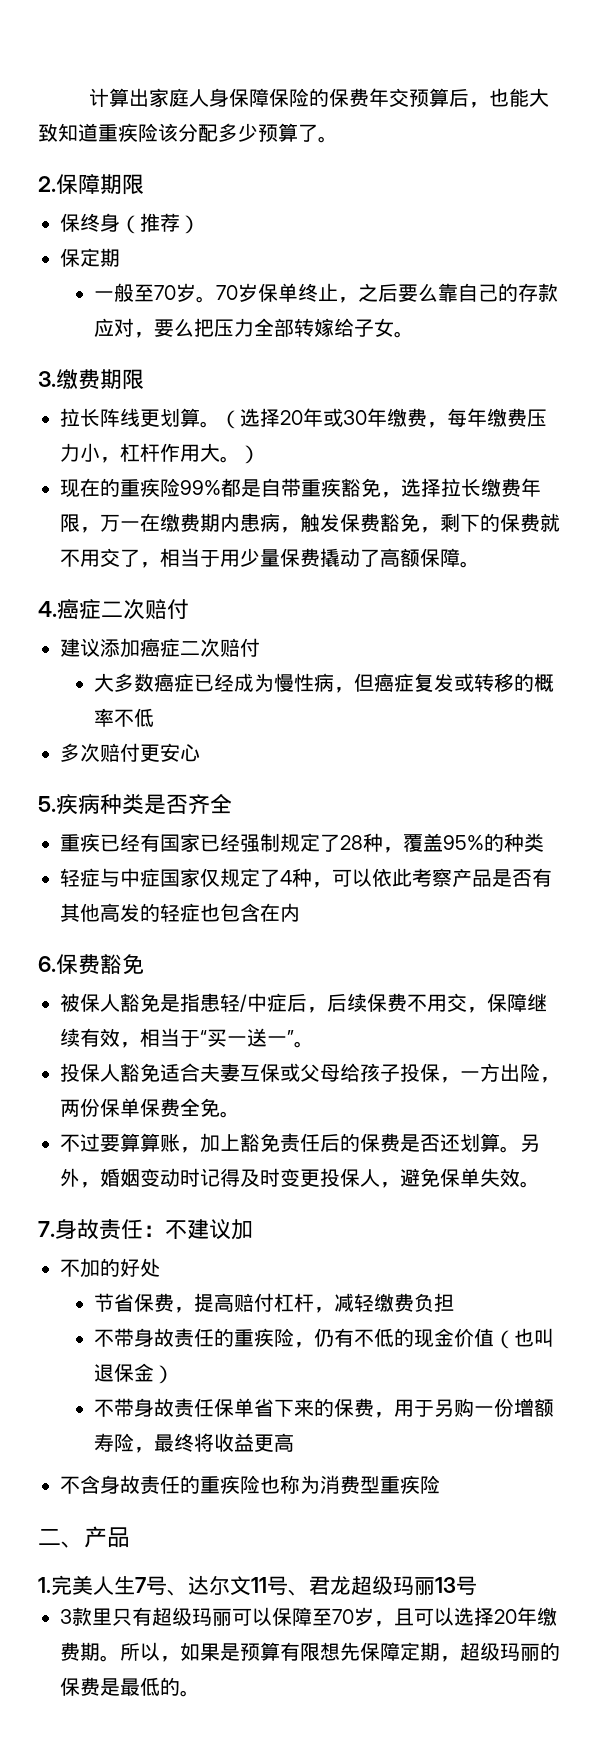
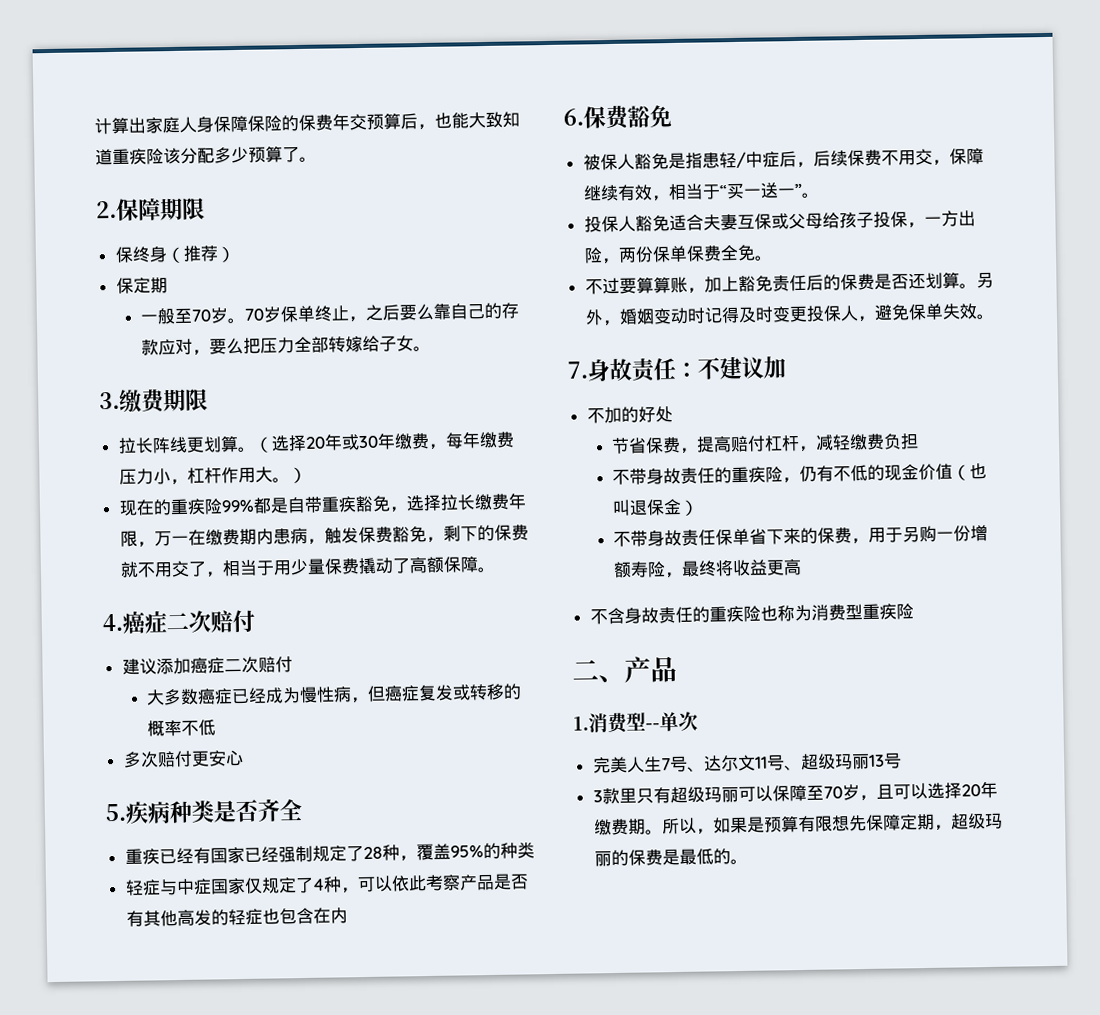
- 1.完美人生7号、达尔文11号、君龙超级玛丽13号
+ 1.消费型--单次
+ 完美人生7号、达尔文11号、超级玛丽13号

